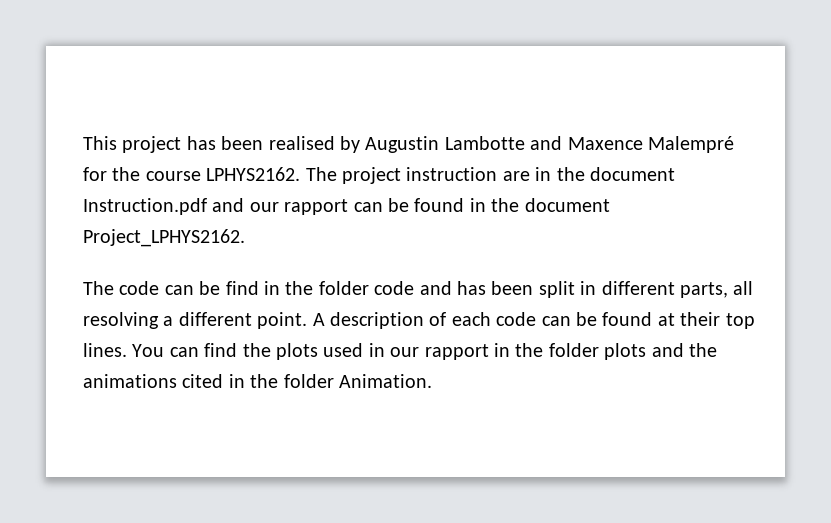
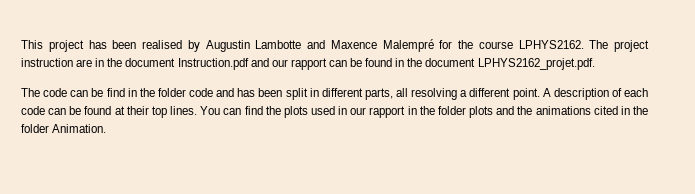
- The project instruction are in the document Instruction.pdf and our rapport can be found in the document Project_LPHYS2162.
+ The project instruction are in the document Instruction.pdf and our rapport can be found in the document LPHYS2162_projet.pdf.

